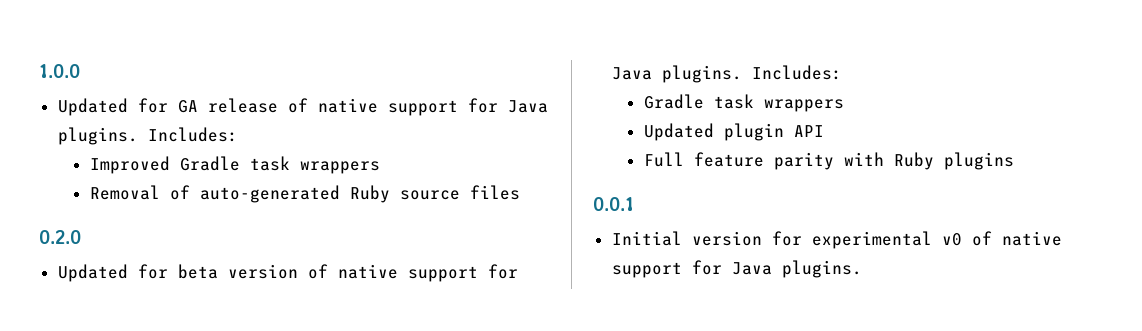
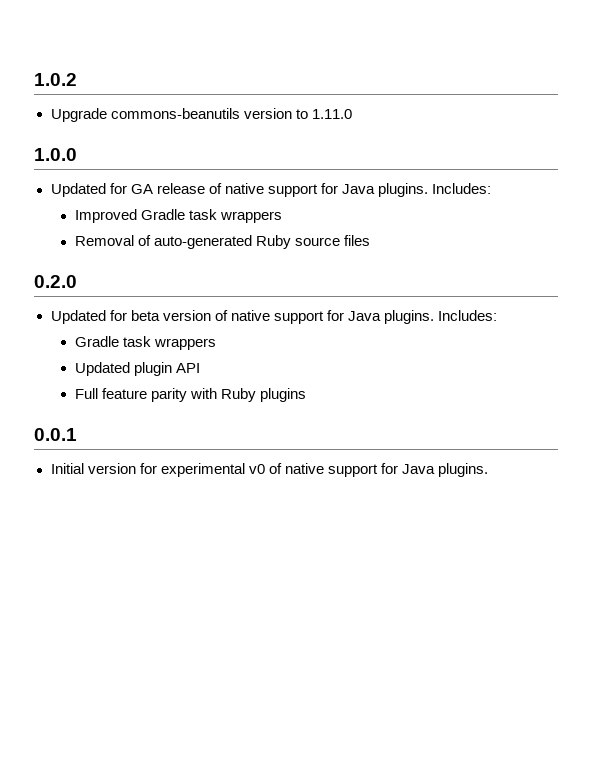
+ 1.0.2
+ Upgrade commons-beanutils version to 1.11.0

